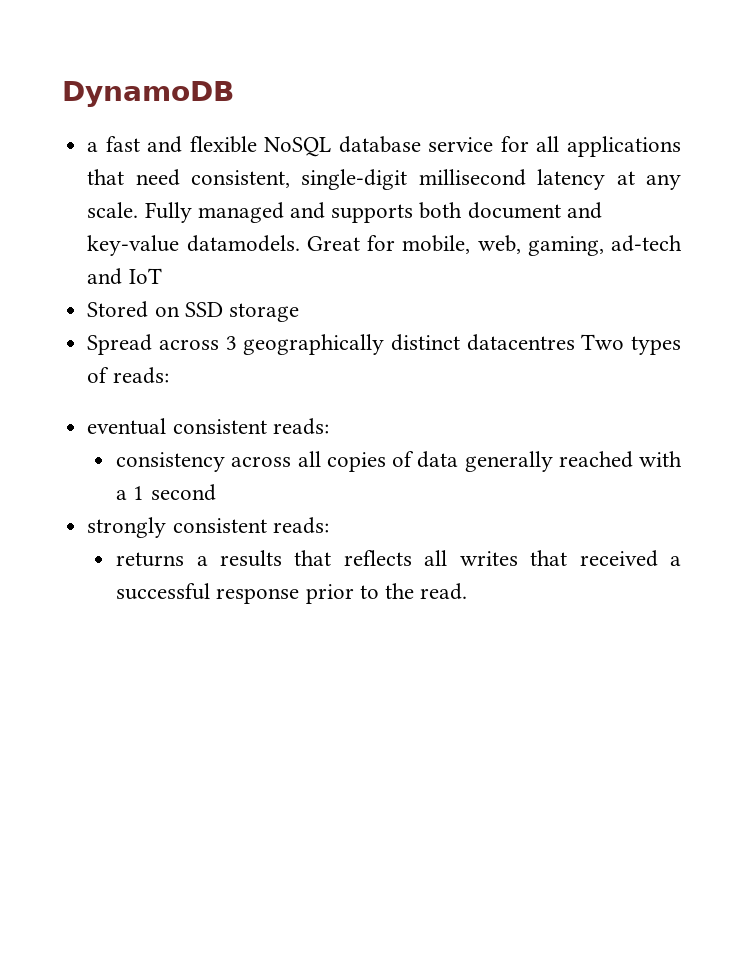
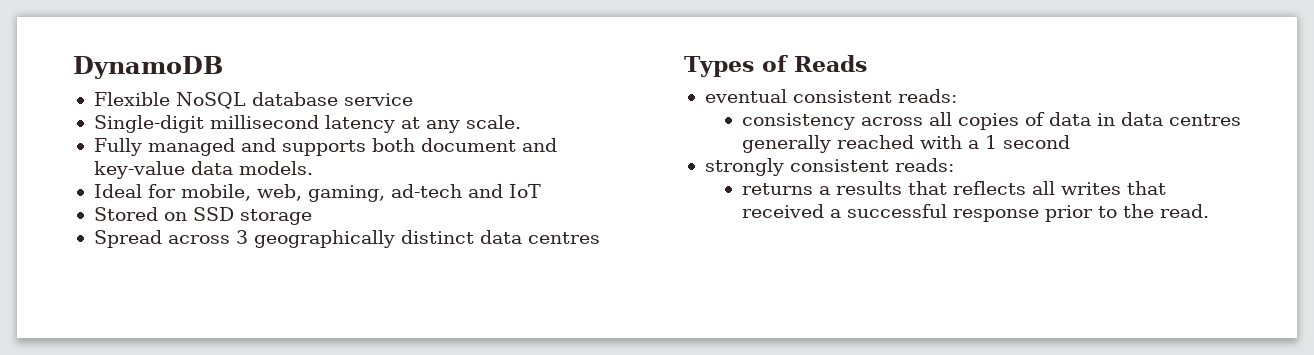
- a fast and flexible NoSQL database service for all applications that need consistent, single-digit millisecond latency at any scale. Fully managed and supports both document and key-value datamodels. Great for mobile, web, gaming, ad-tech and IoT
+ Flexible NoSQL database service
+ Single-digit millisecond latency at any scale.
+ Fully managed and supports both document and key-value data models.
+ Ideal for mobile, web, gaming, ad-tech and IoT
- Spread across 3 geographically distinct datacentres Two types of reads:
+ Spread across 3 geographically distinct data centres
+ Types of Reads
- consistency across all copies of data generally reached with a 1 second
+ consistency across all copies of data in data centres generally reached with a 1 second

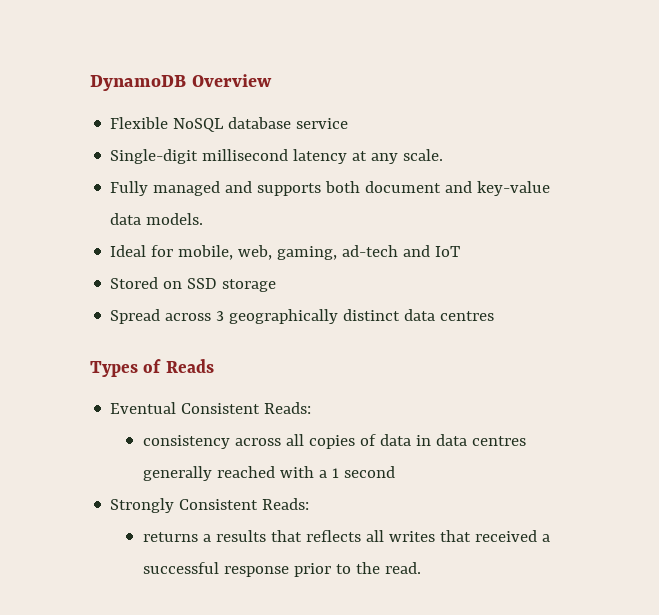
- DynamoDB
+ DynamoDB Overview
- eventual consistent reads:
+ Eventual Consistent Reads:
- strongly consistent reads:
+ Strongly Consistent Reads:

